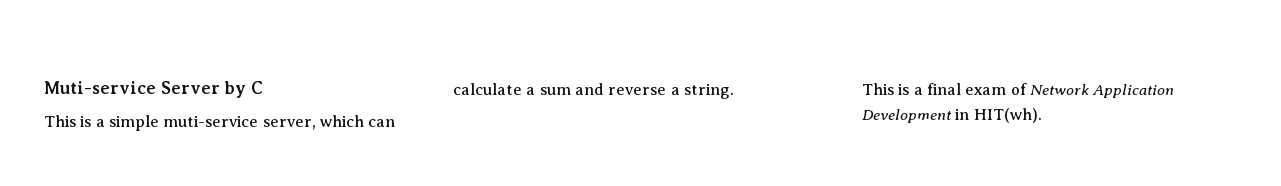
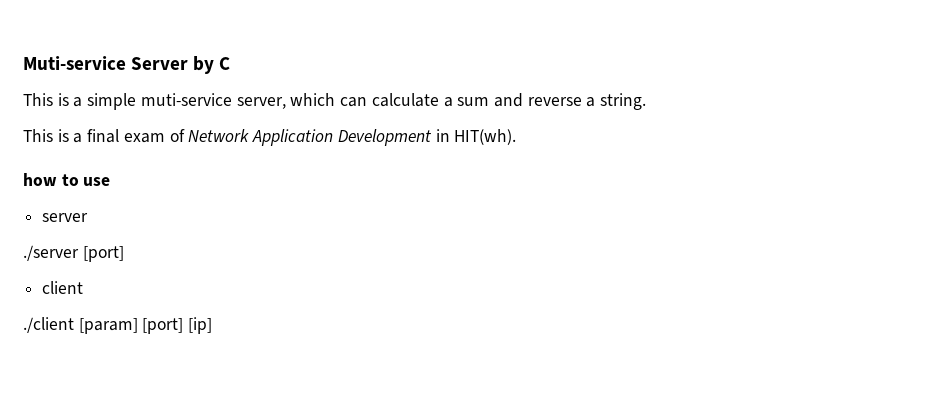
+ how to use
+ server
+ ./server [port]
+ client
+ ./client [param] [port] [ip]

